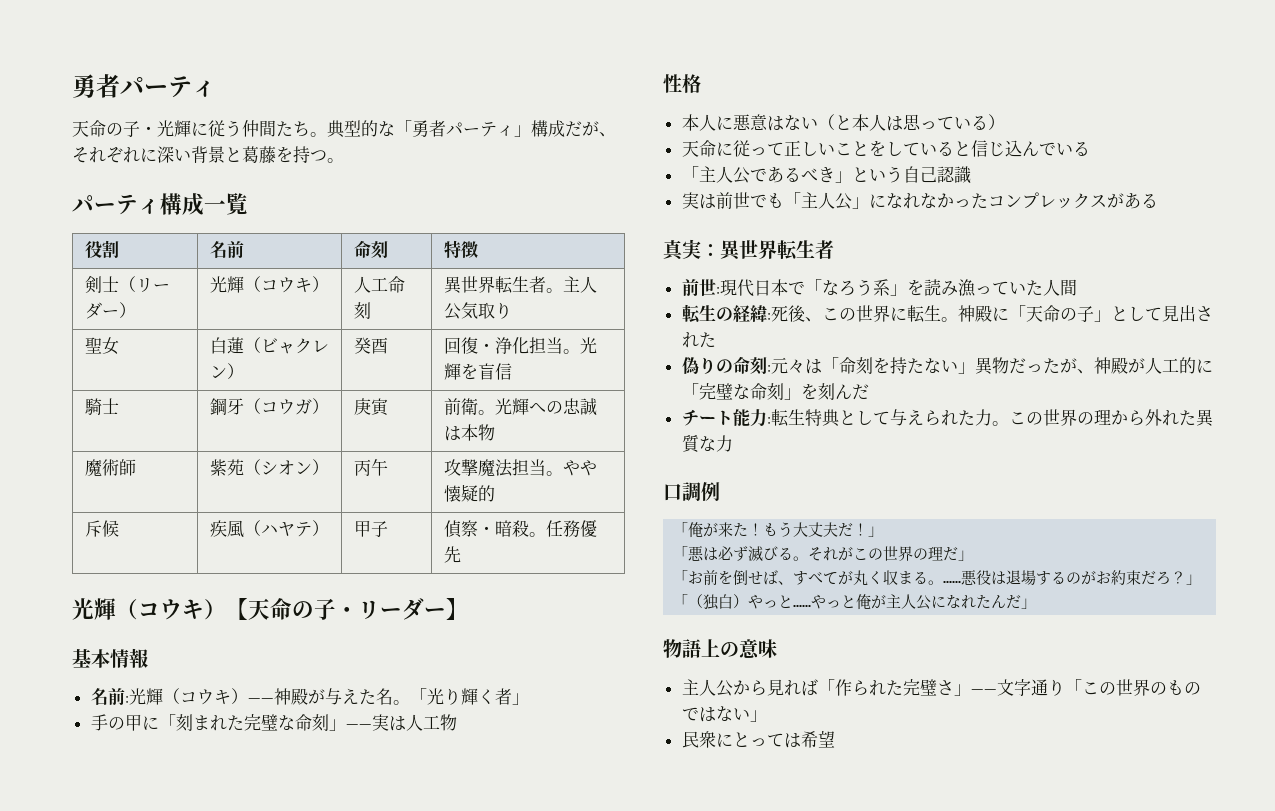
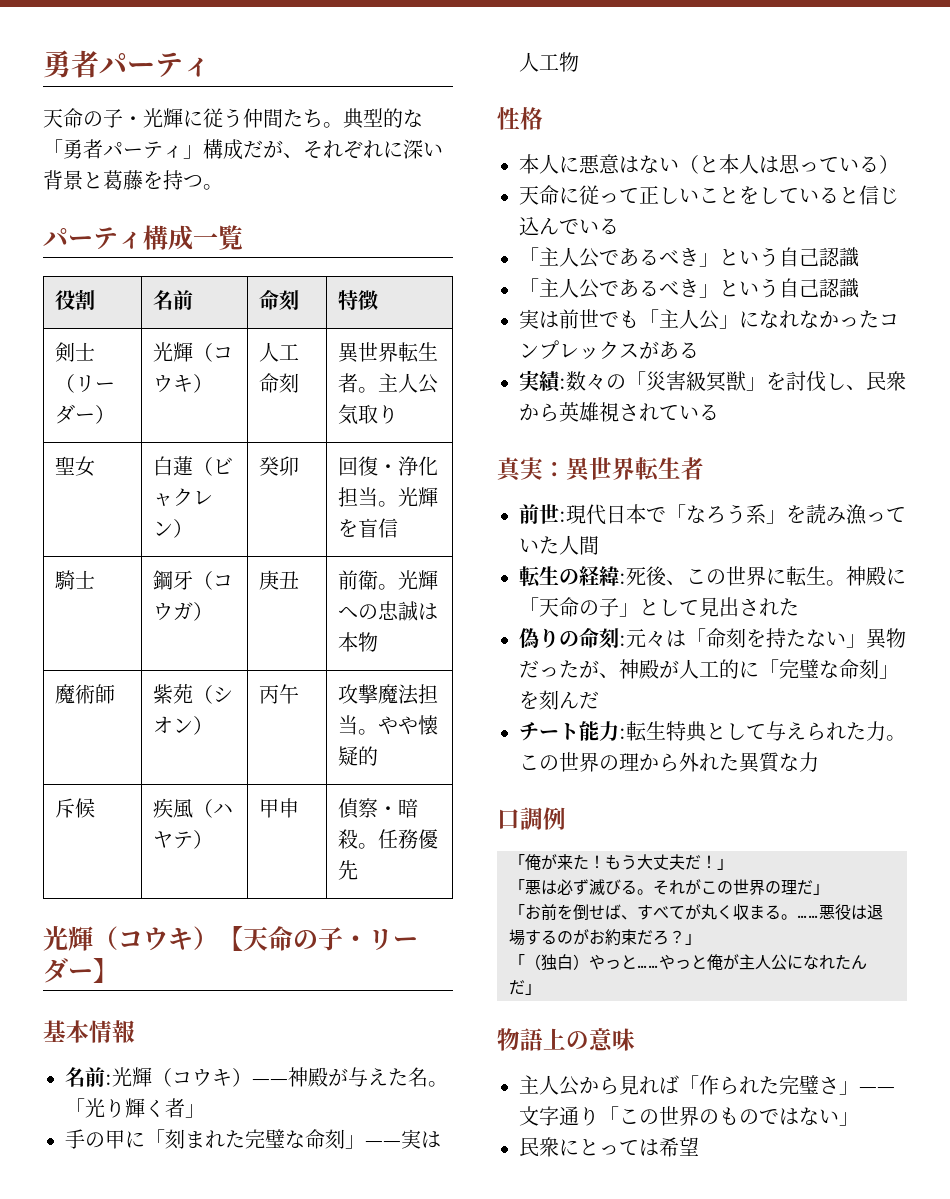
- 聖女 | 白蓮（ビャクレン） | 癸酉 | 回復・浄化担当。光輝を盲信
+ 聖女 | 白蓮（ビャクレン） | 癸卯 | 回復・浄化担当。光輝を盲信
- 騎士 | 鋼牙（コウガ） | 庚寅 | 前衛。光輝への忠誠は本物
+ 騎士 | 鋼牙（コウガ） | 庚丑 | 前衛。光輝への忠誠は本物
- 斥候 | 疾風（ハヤテ） | 甲子 | 偵察・暗殺。任務優先
+ 斥候 | 疾風（ハヤテ） | 甲申 | 偵察・暗殺。任務優先
  天命に従って正しいことをしていると信じ込んでいる
+ 「主人公であるべき」という自己認識
+ 実績:数々の「災害級冥獣」を討伐し、民衆から英雄視されている

